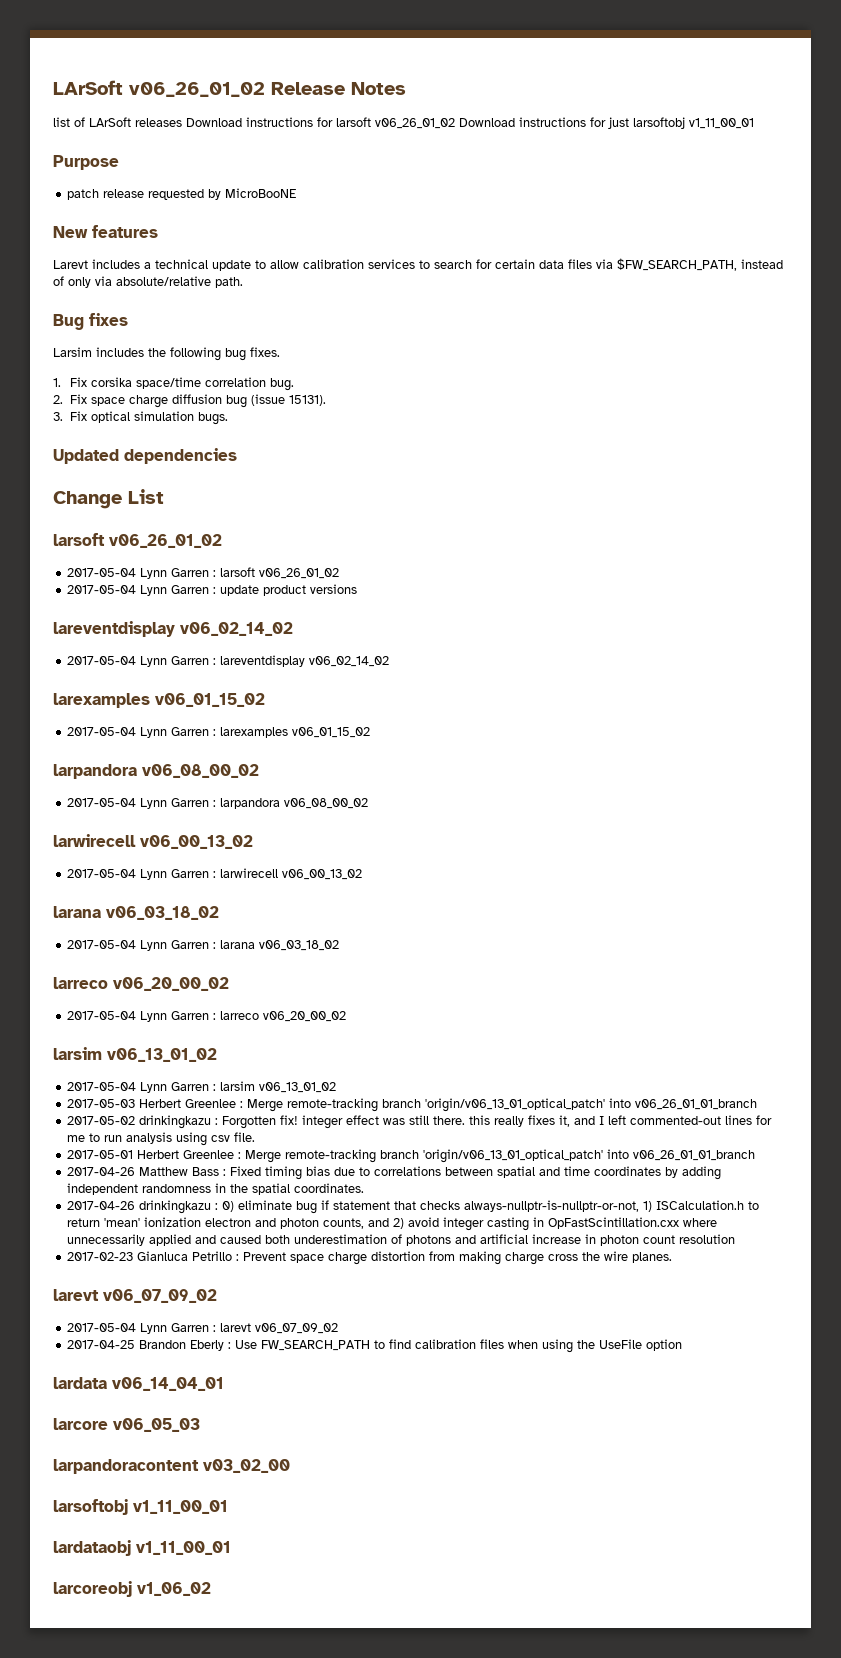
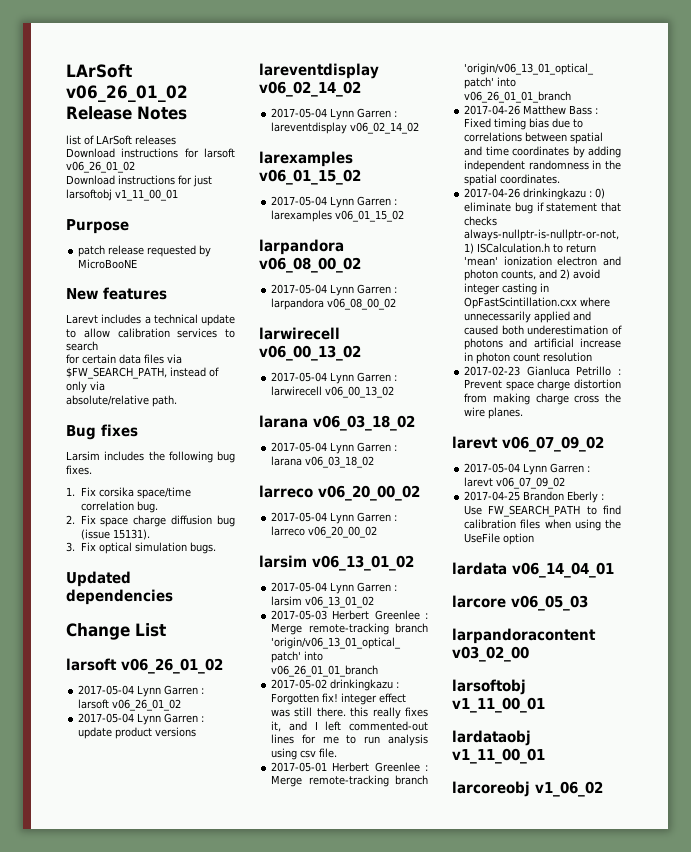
- list of LArSoft releases Download instructions for larsoft v06_26_01_02 Download instructions for just larsoftobj v1_11_00_01
+ list of LArSoft releases
+ Download instructions for larsoft v06_26_01_02
+ Download instructions for just larsoftobj v1_11_00_01
- Larevt includes a technical update to allow calibration services to search for certain data files via $FW_SEARCH_PATH, instead of only via absolute/relative path.
+ Larevt includes a technical update to allow calibration services to search
+ for certain data files via $FW_SEARCH_PATH, instead of only via
+ absolute/relative path.

